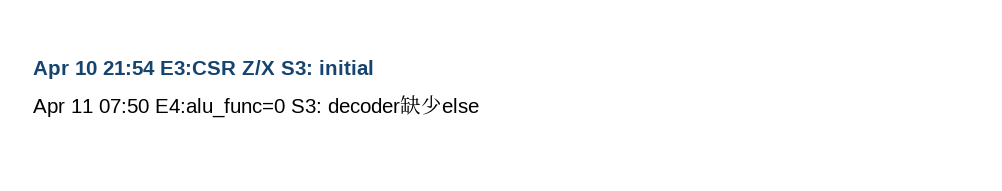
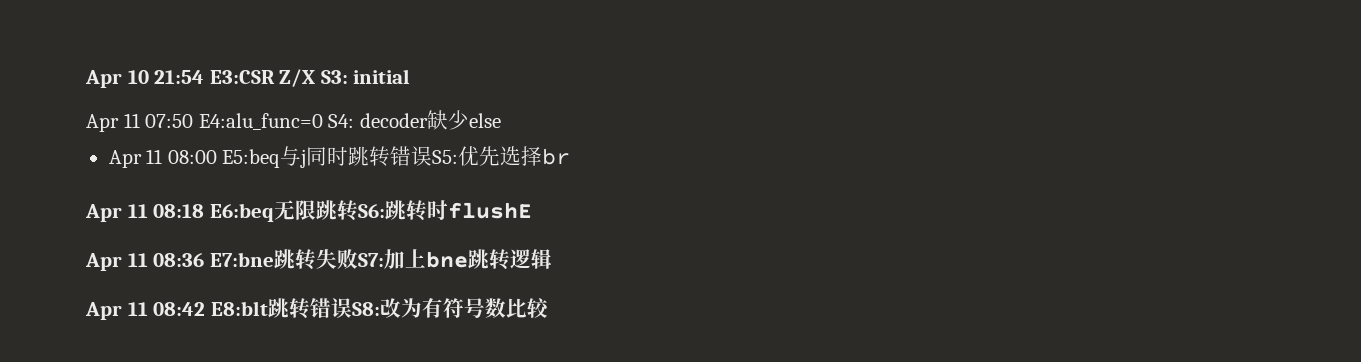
- Apr 11 07:50 E4:alu_func=0 S3: decoder缺少else
+ Apr 11 07:50 E4:alu_func=0 S4: decoder缺少else
+ Apr 11 08:00 E5:beq与j同时跳转错误S5:优先选择br
+ Apr 11 08:18 E6:beq无限跳转S6:跳转时flushE
+ Apr 11 08:36 E7:bne跳转失败S7:加上bne跳转逻辑
+ Apr 11 08:42 E8:blt跳转错误S8:改为有符号数比较

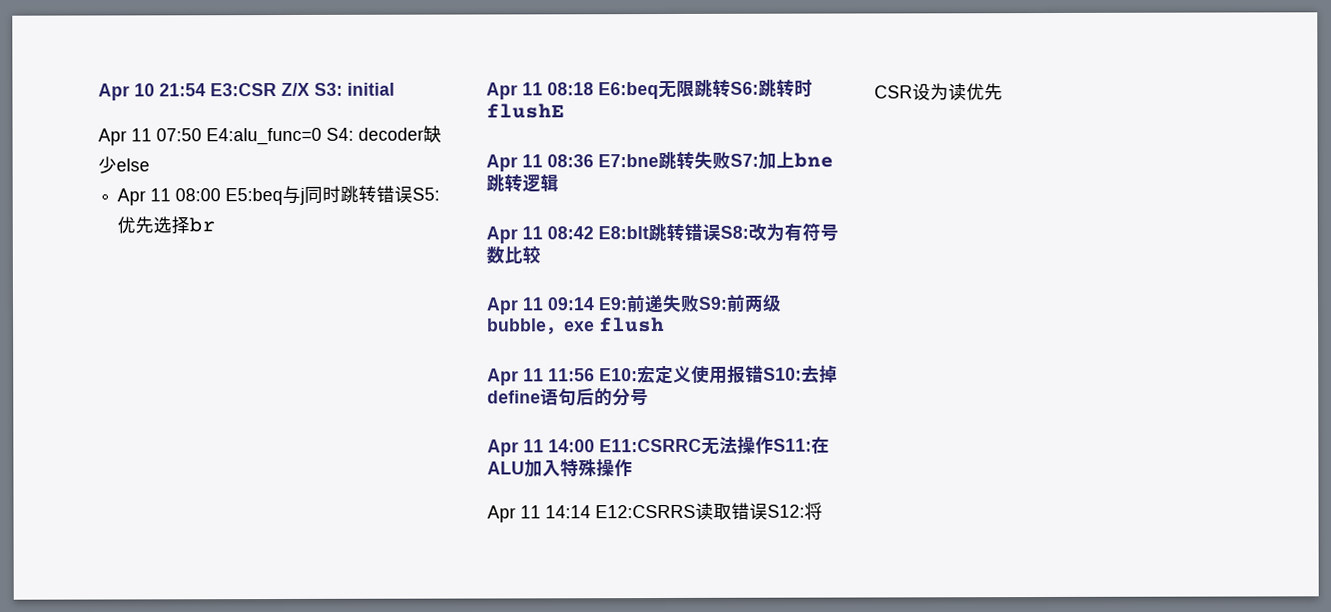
+ Apr 11 09:14 E9:前递失败S9:前两级bubble，exe flush
+ Apr 11 11:56 E10:宏定义使用报错S10:去掉define语句后的分号
+ Apr 11 14:00 E11:CSRRC无法操作S11:在ALU加入特殊操作
+ Apr 11 14:14 E12:CSRRS读取错误S12:将CSR设为读优先

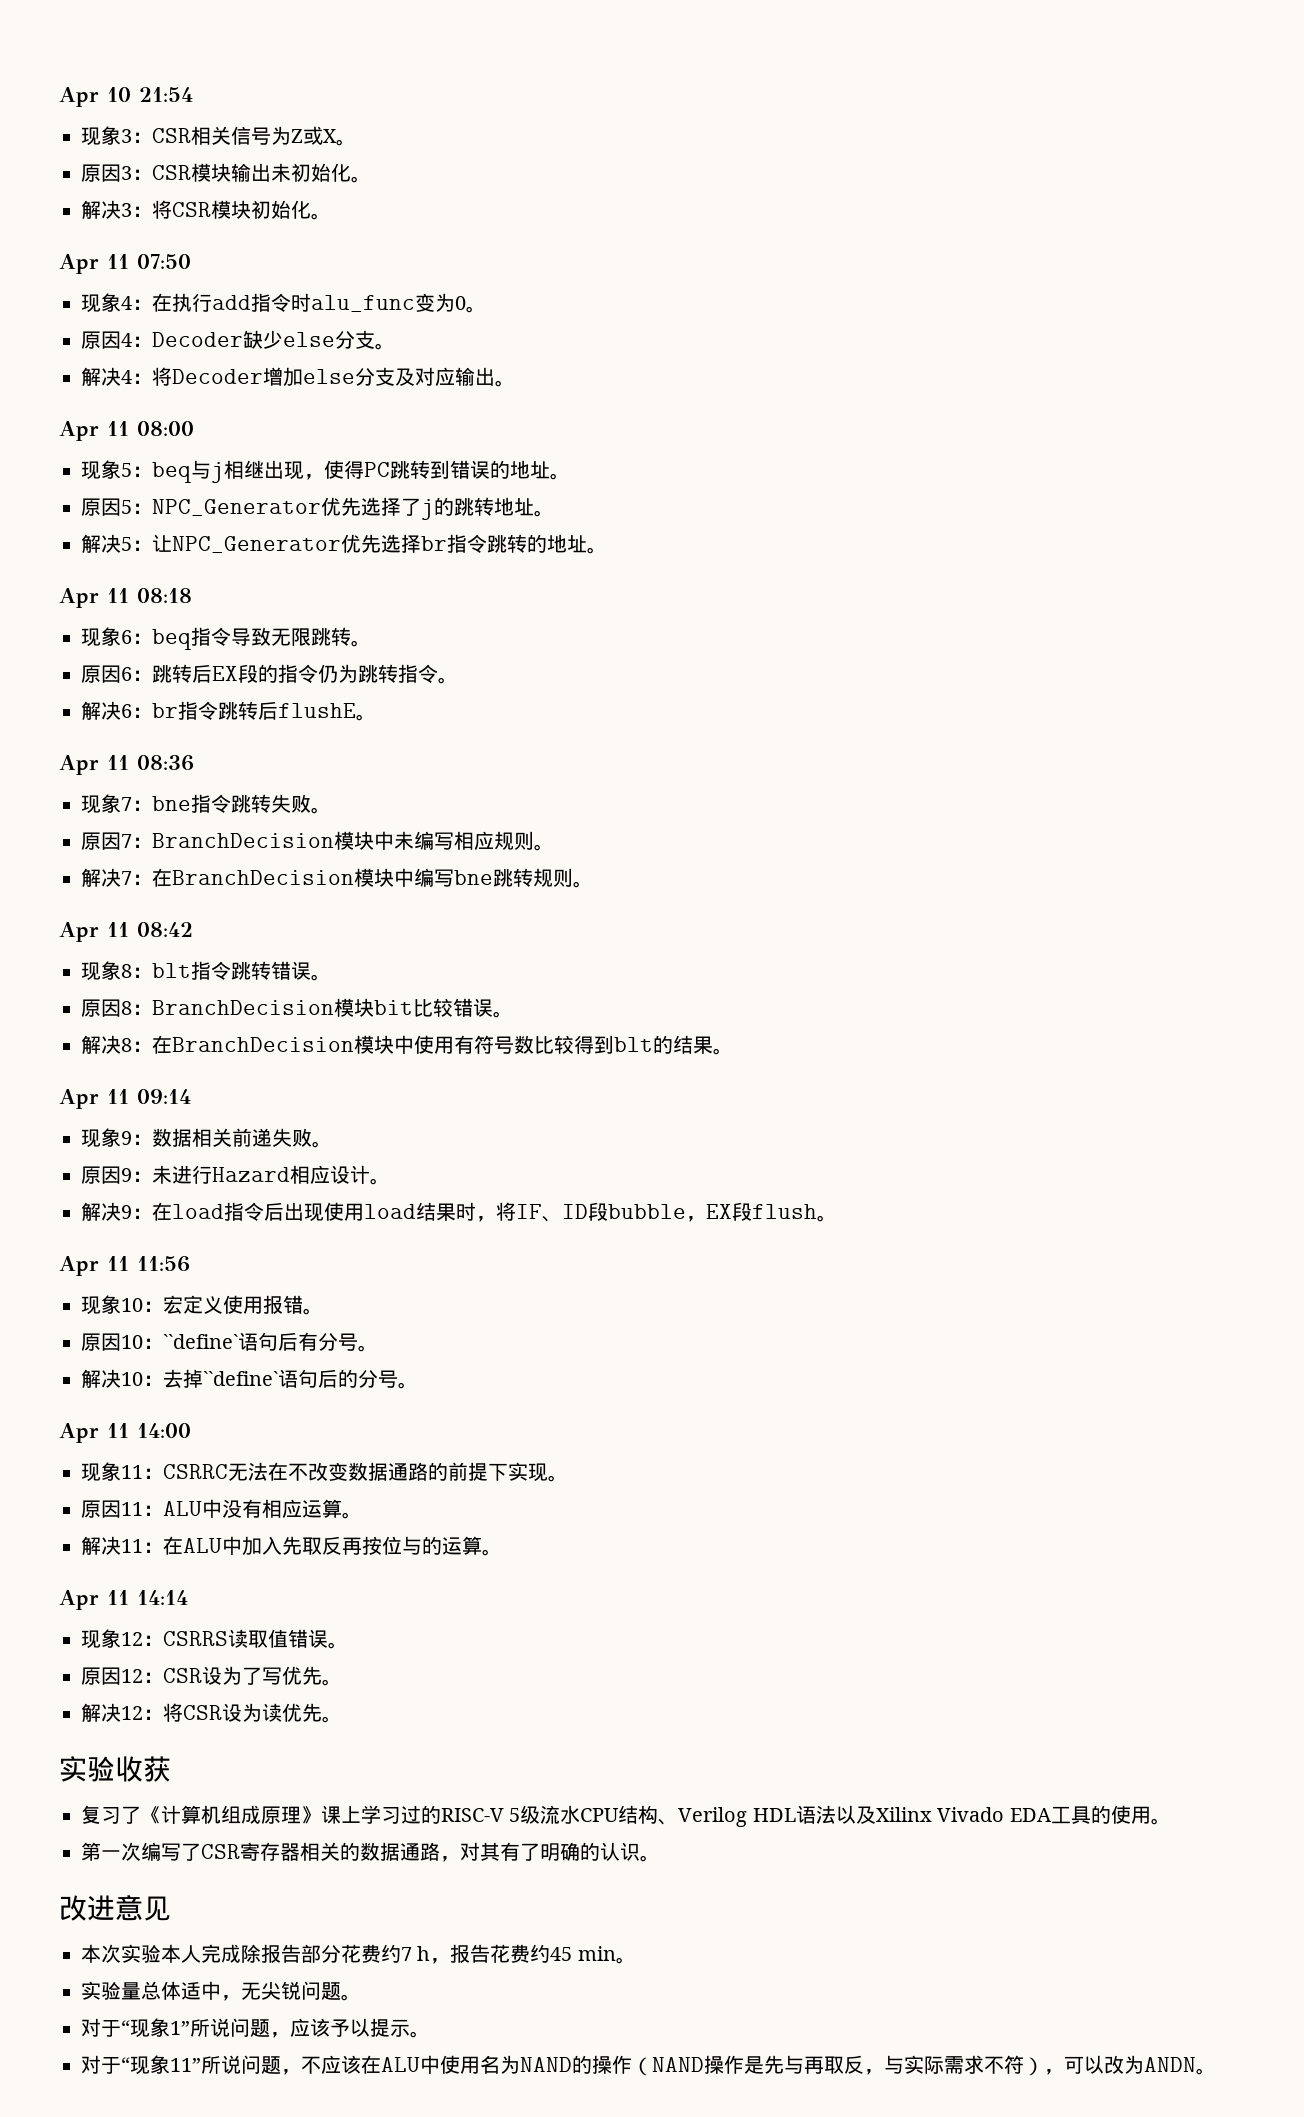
- Apr 10 21:54 E3:CSR Z/X S3: initial
- Apr 11 07:50 E4:alu_func=0 S4: decoder缺少else
- Apr 11 08:00 E5:beq与j同时跳转错误S5:优先选择br
+ Apr 10 21:54
+ 现象3：CSR相关信号为Z或X。
+ 原因3：CSR模块输出未初始化。
+ 解决3：将CSR模块初始化。
+ Apr 11 07:50
+ 现象4：在执行add指令时alu_func变为0。
+ 原因4：Decoder缺少else分支。
+ 解决4：将Decoder增加else分支及对应输出。
+ Apr 11 08:00
+ 现象5：beq与j相继出现，使得PC跳转到错误的地址。
+ 原因5：NPC_Generator优先选择了j的跳转地址。
+ 解决5：让NPC_Generator优先选择br指令跳转的地址。
- Apr 11 08:18 E6:beq无限跳转S6:跳转时flushE
+ Apr 11 08:18
+ 现象6：beq指令导致无限跳转。
+ 原因6：跳转后EX段的指令仍为跳转指令。
+ 解决6：br指令跳转后flushE。
- Apr 11 08:36 E7:bne跳转失败S7:加上bne跳转逻辑
+ Apr 11 08:36
+ 现象7：bne指令跳转失败。
+ 原因7：BranchDecision模块中未编写相应规则。
+ 解决7：在BranchDecision模块中编写bne跳转规则。
- Apr 11 08:42 E8:blt跳转错误S8:改为有符号数比较
+ Apr 11 08:42
+ 现象8：blt指令跳转错误。
+ 原因8：BranchDecision模块bit比较错误。
+ 解决8：在BranchDecision模块中使用有符号数比较得到blt的结果。
- Apr 11 09:14 E9:前递失败S9:前两级bubble，exe flush
+ Apr 11 09:14
+ 现象9：数据相关前递失败。
+ 原因9：未进行Hazard相应设计。
+ 解决9：在load指令后出现使用load结果时，将IF、ID段bubble，EX段flush。
- Apr 11 11:56 E10:宏定义使用报错S10:去掉define语句后的分号
+ Apr 11 11:56
+ 现象10：宏定义使用报错。
+ 原因10：``define`语句后有分号。
+ 解决10：去掉``define`语句后的分号。
- Apr 11 14:00 E11:CSRRC无法操作S11:在ALU加入特殊操作
- Apr 11 14:14 E12:CSRRS读取错误S12:将CSR设为读优先
+ Apr 11 14:00
+ 现象11：CSRRC无法在不改变数据通路的前提下实现。
+ 原因11：ALU中没有相应运算。
+ 解决11：在ALU中加入先取反再按位与的运算。
+ Apr 11 14:14
+ 现象12：CSRRS读取值错误。
+ 原因12：CSR设为了写优先。
+ 解决12：将CSR设为读优先。
+ 实验收获
+ 复习了《计算机组成原理》课上学习过的RISC-V 5级流水CPU结构、Verilog HDL语法以及Xilinx Vivado EDA工具的使用。
+ 第一次编写了CSR寄存器相关的数据通路，对其有了明确的认识。
+ 改进意见
+ 本次实验本人完成除报告部分花费约7 h，报告花费约45 min。
+ 实验量总体适中，无尖锐问题。
+ 对于“现象1”所说问题，应该予以提示。
+ 对于“现象11”所说问题，不应该在ALU中使用名为NAND的操作（NAND操作是先与再取反，与实际需求不符），可以改为ANDN。

